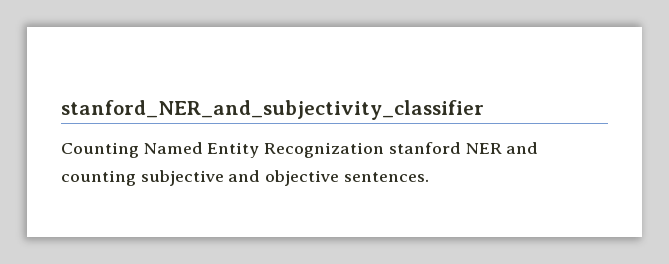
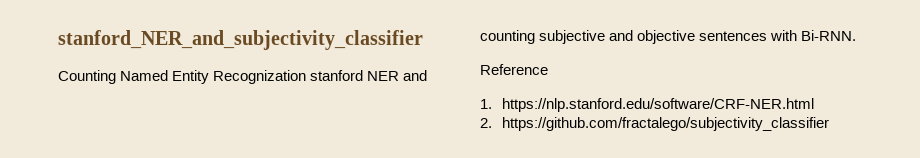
- Counting Named Entity Recognization stanford NER and counting subjective and objective sentences.
+ Counting Named Entity Recognization stanford NER and counting subjective and objective sentences with Bi-RNN.
+ Reference
+ 1. https://nlp.stanford.edu/software/CRF-NER.html
+ 2. https://github.com/fractalego/subjectivity_classifier

